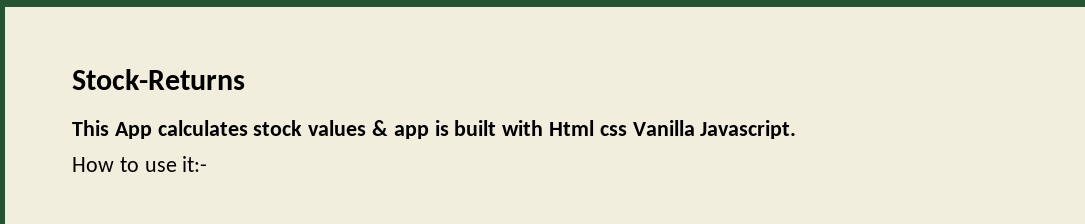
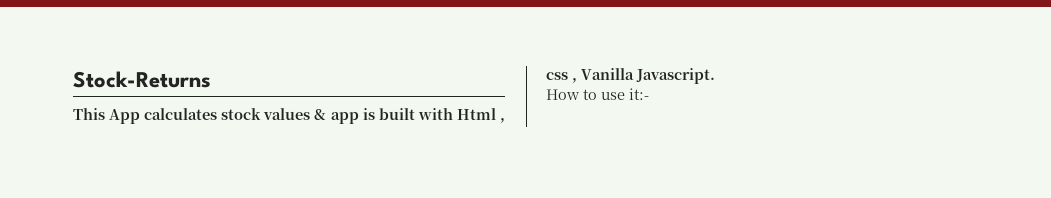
- This App calculates stock values & app is built with Html css Vanilla Javascript.
+ This App calculates stock values & app is built with Html , css , Vanilla Javascript.

